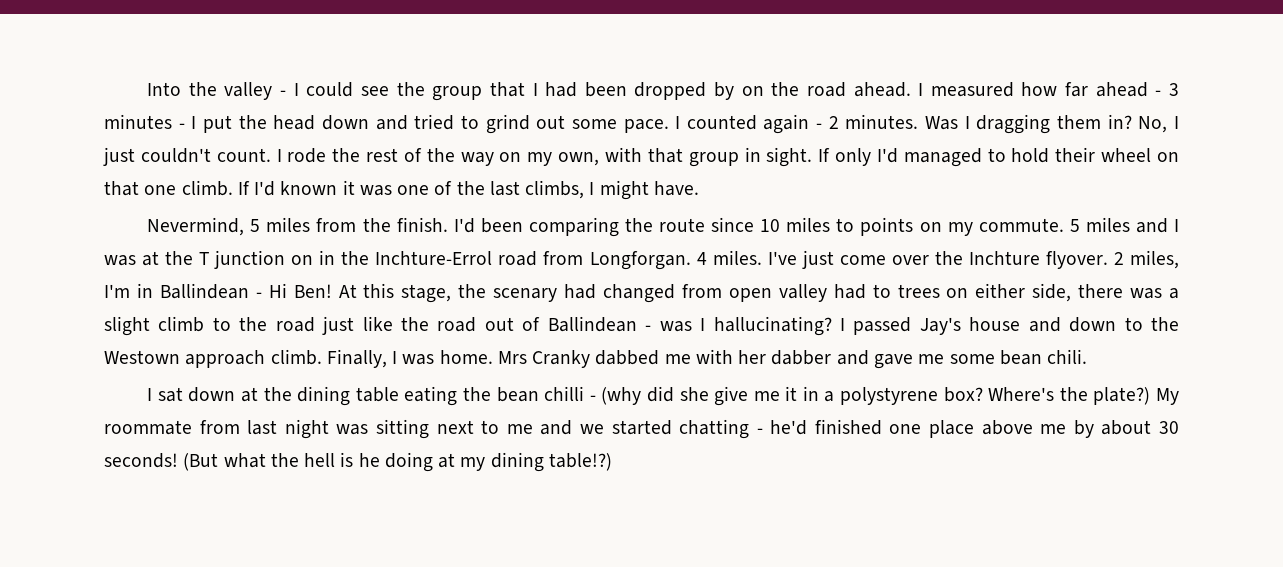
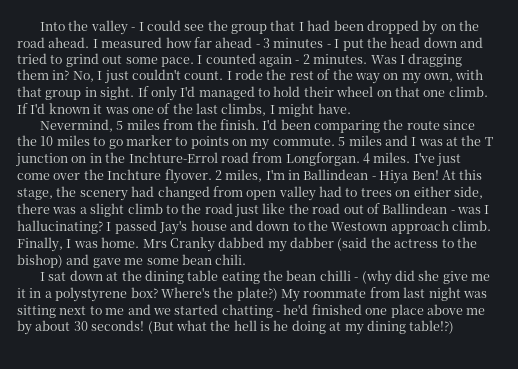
- I'd been comparing the route since 10 miles to points on my commute.
+ I'd been comparing the route since the 10 miles to go marker to points on my commute.
- 2 miles, I'm in Ballindean - Hi Ben!
+ 2 miles, I'm in Ballindean - Hiya Ben!
- At this stage, the scenary had changed from open valley had to trees on either side, there was a slight climb to the road just like the road out of Ballindean - was I hallucinating?
+ At this stage, the scenery had changed from open valley had to trees on either side, there was a slight climb to the road just like the road out of Ballindean - was I hallucinating?
- Mrs Cranky dabbed me with her dabber and gave me some bean chili.
+ Mrs Cranky dabbed my dabber (said the actress to the bishop) and gave me some bean chili.

